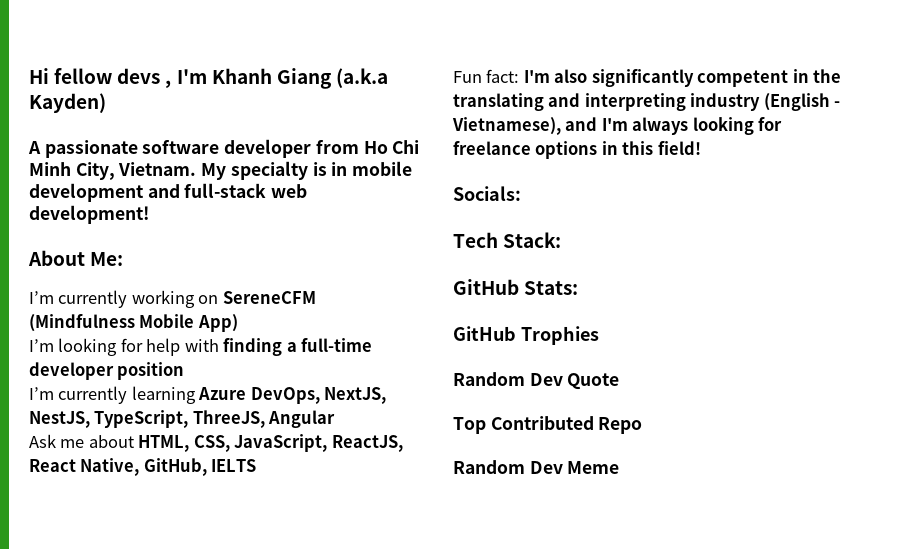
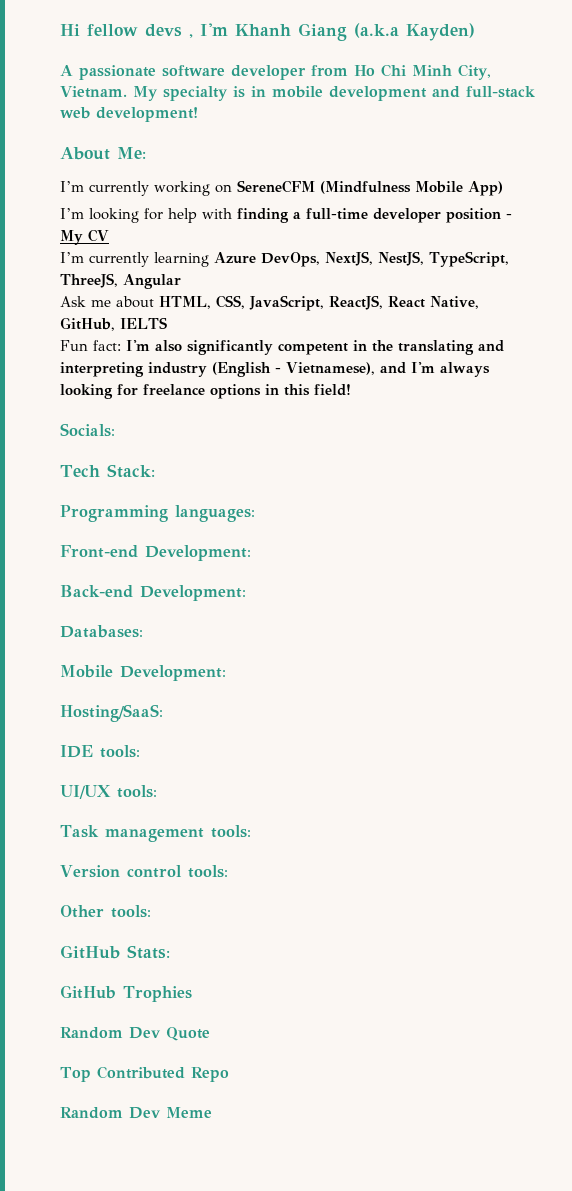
- I’m looking for help with finding a full-time developer position
+ I’m looking for help with finding a full-time developer position - My CV
+ Programming languages:
+ Front-end Development:
+ Back-end Development:
+ Databases:
+ Mobile Development:
+ Hosting/SaaS:
+ IDE tools:
+ UI/UX tools:
+ Task management tools:
+ Version control tools:
+ Other tools:

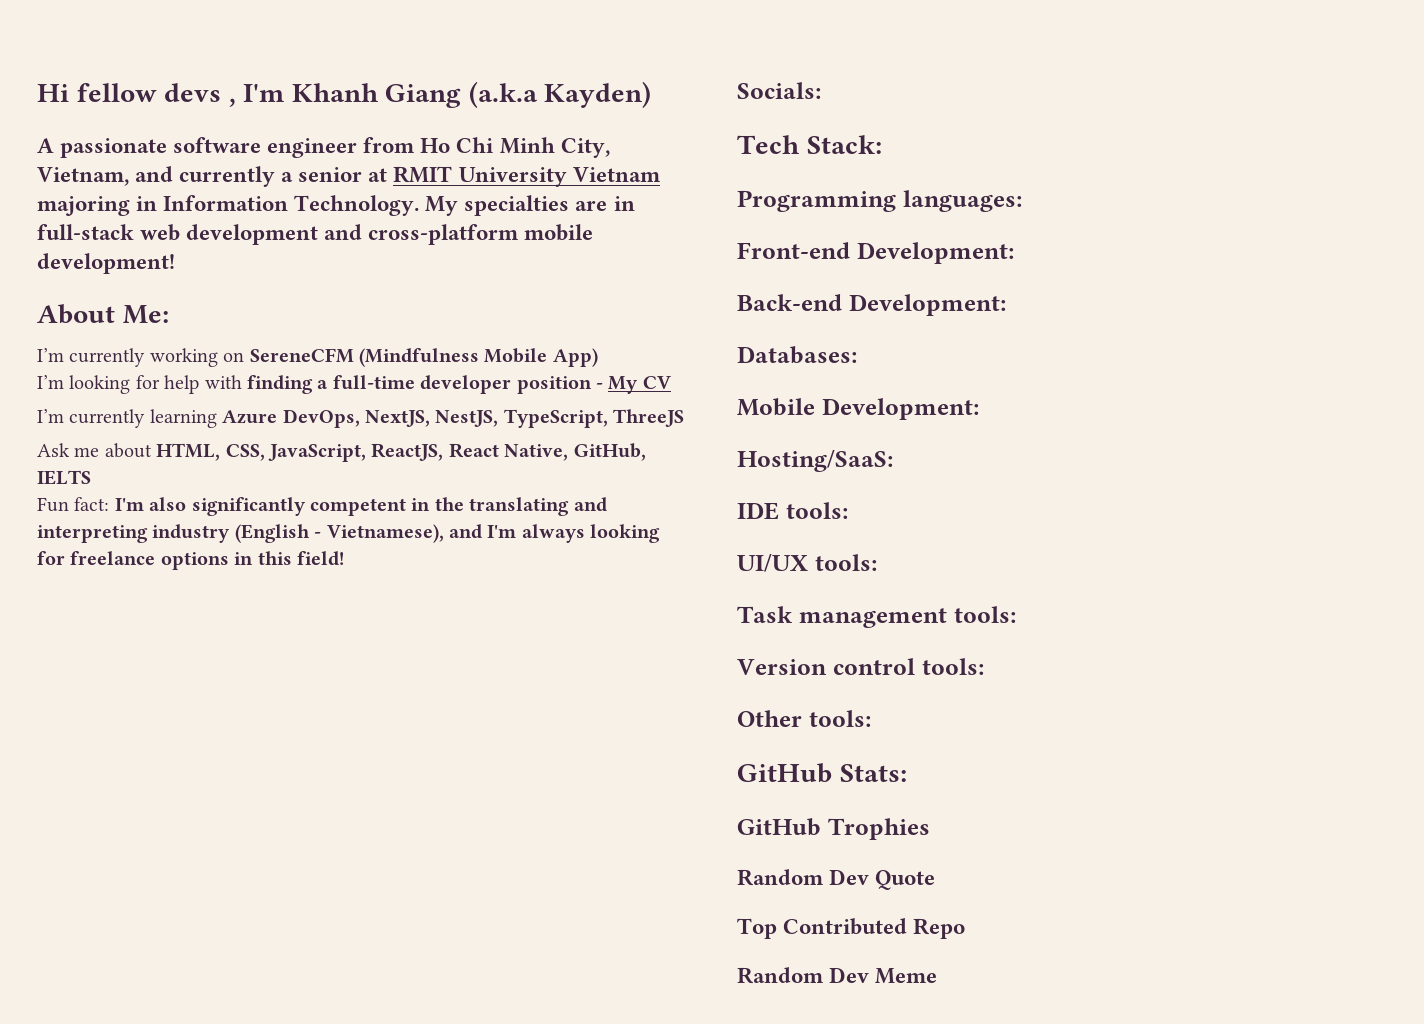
- A passionate software developer from Ho Chi Minh City, Vietnam. My specialty is in mobile development and full-stack web development!
+ A passionate software engineer from Ho Chi Minh City, Vietnam, and currently a senior at RMIT University Vietnam majoring in Information Technology. My specialties are in full-stack web development and cross-platform mobile development!
- I’m currently learning Azure DevOps, NextJS, NestJS, TypeScript, ThreeJS, Angular
+ I’m currently learning Azure DevOps, NextJS, NestJS, TypeScript, ThreeJS

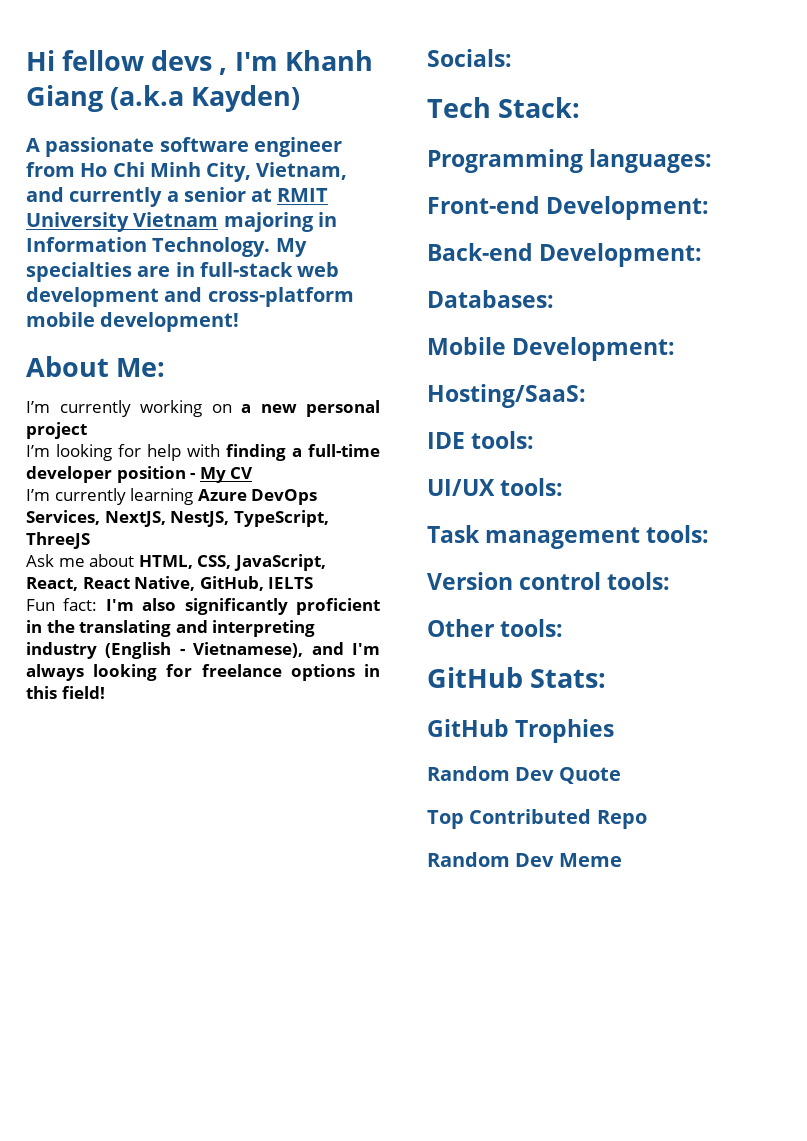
- I’m currently working on SereneCFM (Mindfulness Mobile App)
+ I’m currently working on a new personal project
- I’m currently learning Azure DevOps, NextJS, NestJS, TypeScript, ThreeJS
+ I’m currently learning Azure DevOps Services, NextJS, NestJS, TypeScript, ThreeJS
- Ask me about HTML, CSS, JavaScript, ReactJS, React Native, GitHub, IELTS
+ Ask me about HTML, CSS, JavaScript, React, React Native, GitHub, IELTS
- Fun fact: I'm also significantly competent in the translating and interpreting industry (English - Vietnamese), and I'm always looking for freelance options in this field!
+ Fun fact: I'm also significantly proficient in the translating and interpreting industry (English - Vietnamese), and I'm always looking for freelance options in this field!

